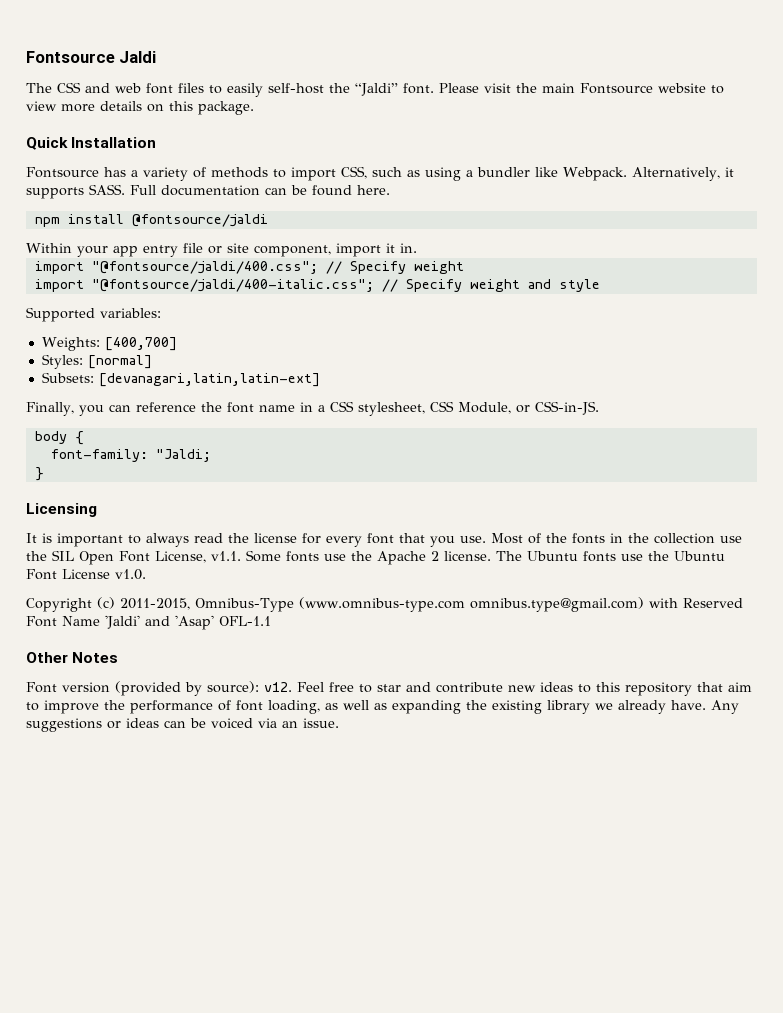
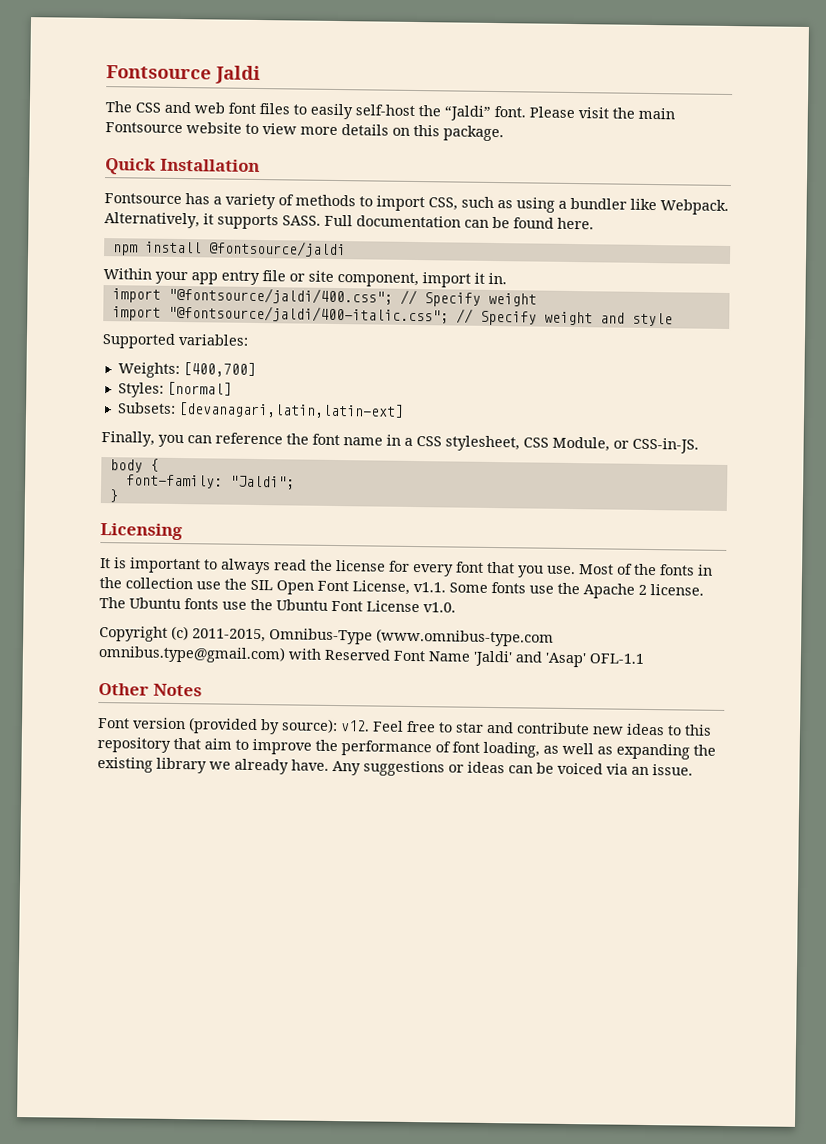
- font-family: "Jaldi;
+ font-family: "Jaldi";

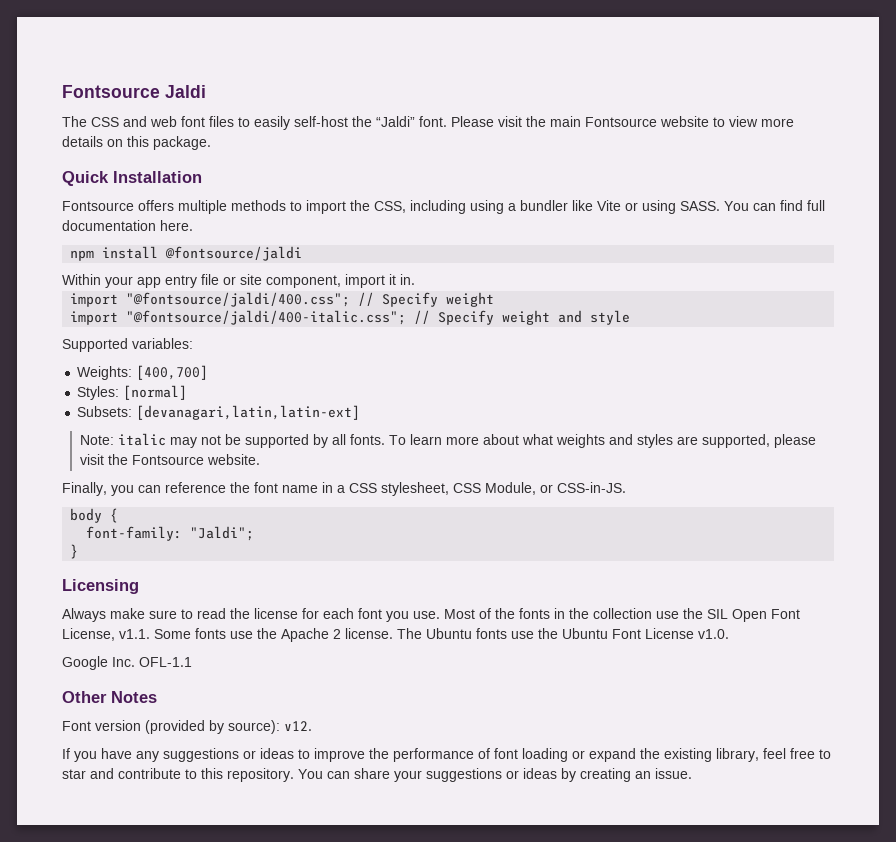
- Fontsource has a variety of methods to import CSS, such as using a bundler like Webpack. Alternatively, it supports SASS. Full documentation can be found here.
+ Fontsource offers multiple methods to import the CSS, including using a bundler like Vite or using SASS. You can find full documentation here.
+ Note: italic may not be supported by all fonts. To learn more about what weights and styles are supported, please visit the Fontsource website.
- It is important to always read the license for every font that you use.
+ Always make sure to read the license for each font you use.
- Copyright (c) 2011-2015, Omnibus-Type (www.omnibus-type.com omnibus.type@gmail.com) with Reserved Font Name 'Jaldi' and 'Asap' OFL-1.1
+ Google Inc. OFL-1.1
- Font version (provided by source): v12. Feel free to star and contribute new ideas to this repository that aim to improve the performance of font loading, as well as expanding the existing library we already have. Any suggestions or ideas can be voiced via an issue.
+ Font version (provided by source): v12.
+ If you have any suggestions or ideas to improve the performance of font loading or expand the existing library, feel free to star and contribute to this repository. You can share your suggestions or ideas by creating an issue.

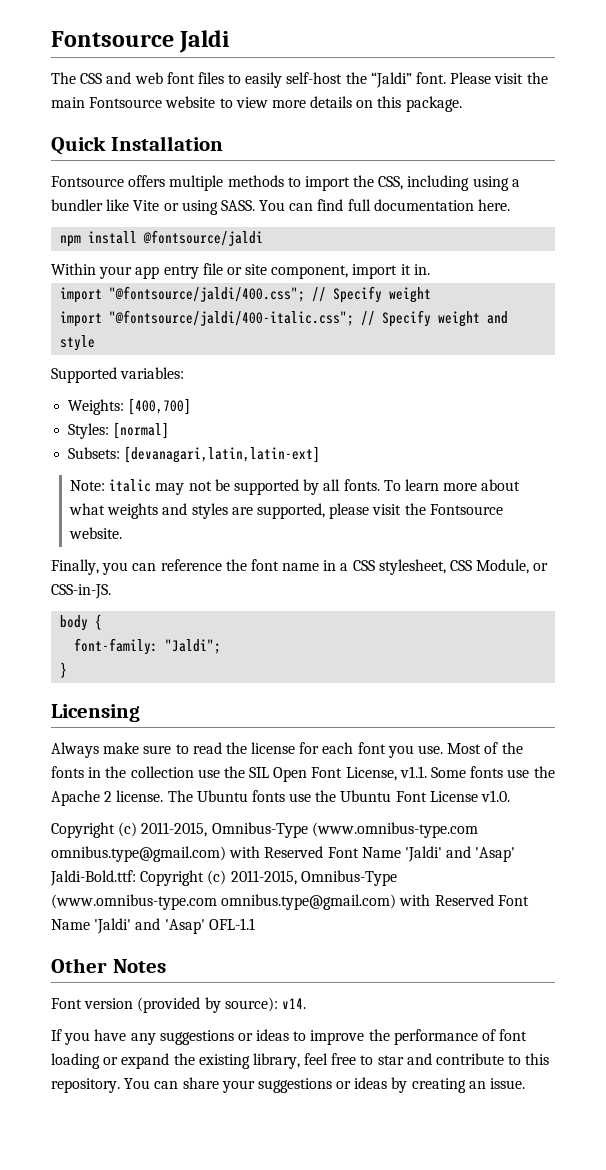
- Google Inc. OFL-1.1
+ Copyright (c) 2011-2015, Omnibus-Type (www.omnibus-type.com omnibus.type@gmail.com) with Reserved Font Name 'Jaldi' and 'Asap' Jaldi-Bold.ttf: Copyright (c) 2011-2015, Omnibus-Type (www.omnibus-type.com omnibus.type@gmail.com) with Reserved Font Name 'Jaldi' and 'Asap' OFL-1.1
- Font version (provided by source): v12.
+ Font version (provided by source): v14.

